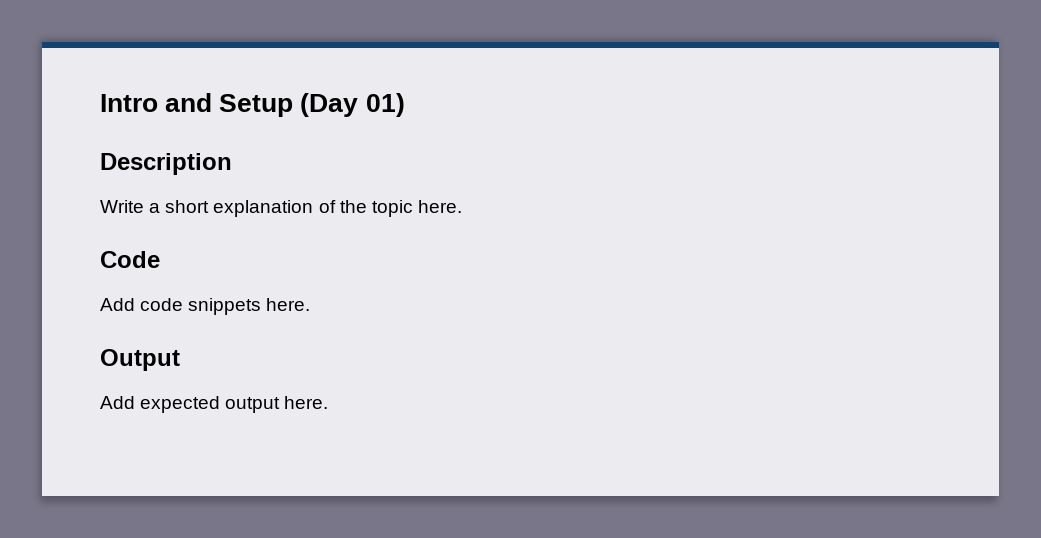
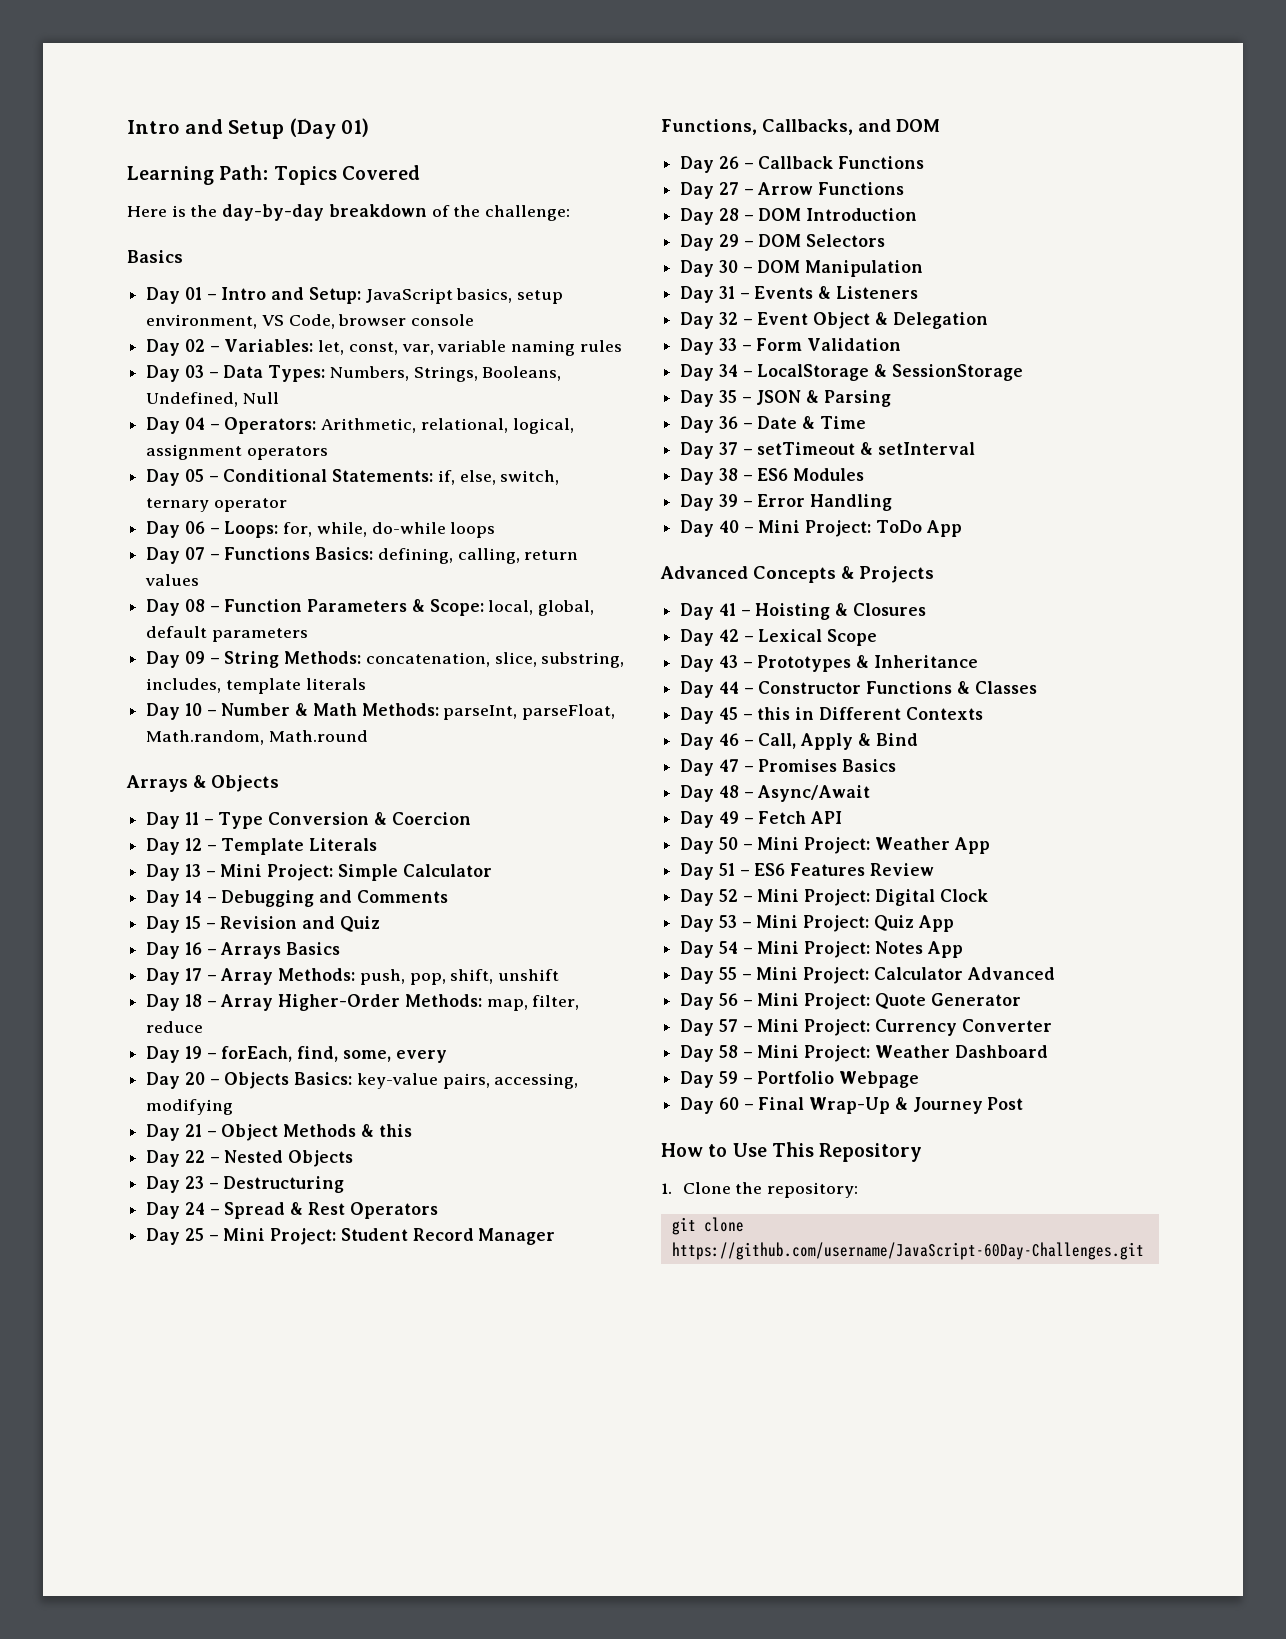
- Description
- Write a short explanation of the topic here.
- Code
- Add code snippets here.
- Output
- Add expected output here.
+ Learning Path: Topics Covered
+ Here is the day-by-day breakdown of the challenge:
+ Basics
+ Day 01 – Intro and Setup: JavaScript basics, setup environment, VS Code, browser console
+ Day 02 – Variables: let, const, var, variable naming rules
+ Day 03 – Data Types: Numbers, Strings, Booleans, Undefined, Null
+ Day 04 – Operators: Arithmetic, relational, logical, assignment operators
+ Day 05 – Conditional Statements: if, else, switch, ternary operator
+ Day 06 – Loops: for, while, do-while loops
+ Day 07 – Functions Basics: defining, calling, return values
+ Day 08 – Function Parameters & Scope: local, global, default parameters
+ Day 09 – String Methods: concatenation, slice, substring, includes, template literals
+ Day 10 – Number & Math Methods: parseInt, parseFloat, Math.random, Math.round
+ Arrays & Objects
+ Day 11 – Type Conversion & Coercion
+ Day 12 – Template Literals
+ Day 13 – Mini Project: Simple Calculator
+ Day 14 – Debugging and Comments
+ Day 15 – Revision and Quiz
+ Day 16 – Arrays Basics
+ Day 17 – Array Methods: push, pop, shift, unshift
+ Day 18 – Array Higher-Order Methods: map, filter, reduce
+ Day 19 – forEach, find, some, every
+ Day 20 – Objects Basics: key-value pairs, accessing, modifying
+ Day 21 – Object Methods & this
+ Day 22 – Nested Objects
+ Day 23 – Destructuring
+ Day 24 – Spread & Rest Operators
+ Day 25 – Mini Project: Student Record Manager
+ Functions, Callbacks, and DOM
+ Day 26 – Callback Functions
+ Day 27 – Arrow Functions
+ Day 28 – DOM Introduction
+ Day 29 – DOM Selectors
+ Day 30 – DOM Manipulation
+ Day 31 – Events & Listeners
+ Day 32 – Event Object & Delegation
+ Day 33 – Form Validation
+ Day 34 – LocalStorage & SessionStorage
+ Day 35 – JSON & Parsing
+ Day 36 – Date & Time
+ Day 37 – setTimeout & setInterval
+ Day 38 – ES6 Modules
+ Day 39 – Error Handling
+ Day 40 – Mini Project: ToDo App
+ Advanced Concepts & Projects
+ Day 41 – Hoisting & Closures
+ Day 42 – Lexical Scope
+ Day 43 – Prototypes & Inheritance
+ Day 44 – Constructor Functions & Classes
+ Day 45 – this in Different Contexts
+ Day 46 – Call, Apply & Bind
+ Day 47 – Promises Basics
+ Day 48 – Async/Await
+ Day 49 – Fetch API
+ Day 50 – Mini Project: Weather App
+ Day 51 – ES6 Features Review
+ Day 52 – Mini Project: Digital Clock
+ Day 53 – Mini Project: Quiz App
+ Day 54 – Mini Project: Notes App
+ Day 55 – Mini Project: Calculator Advanced
+ Day 56 – Mini Project: Quote Generator
+ Day 57 – Mini Project: Currency Converter
+ Day 58 – Mini Project: Weather Dashboard
+ Day 59 – Portfolio Webpage
+ Day 60 – Final Wrap-Up & Journey Post
+ How to Use This Repository
+ 1. Clone the repository:
+ git clone https://github.com/username/JavaScript-60Day-Challenges.git

